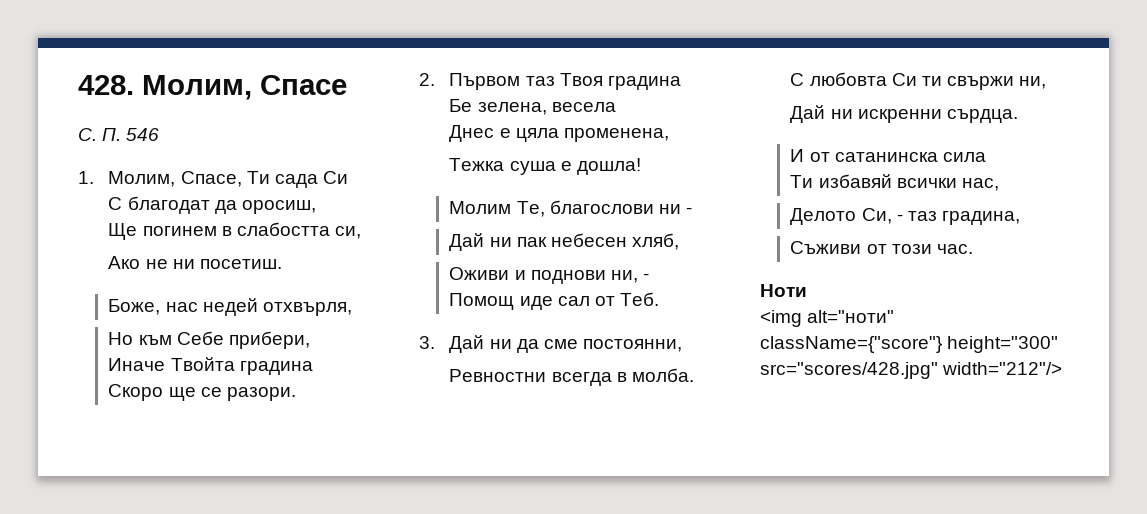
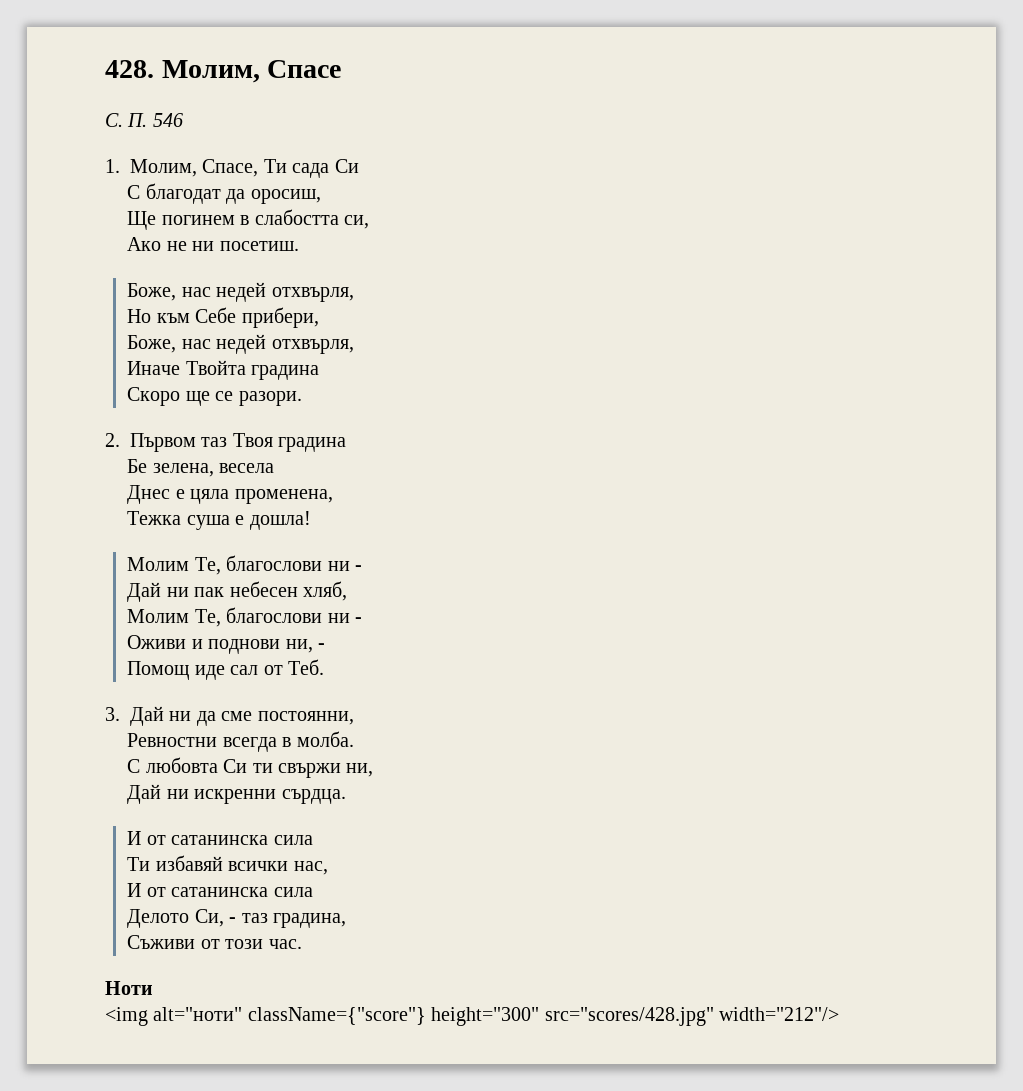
  Но към Себе прибери,
+ Боже, нас недей отхвърля,
  Дай ни пак небесен хляб,
+ Молим Те, благослови ни -
  Ти избавяй всички нас,
+ И от сатанинска сила

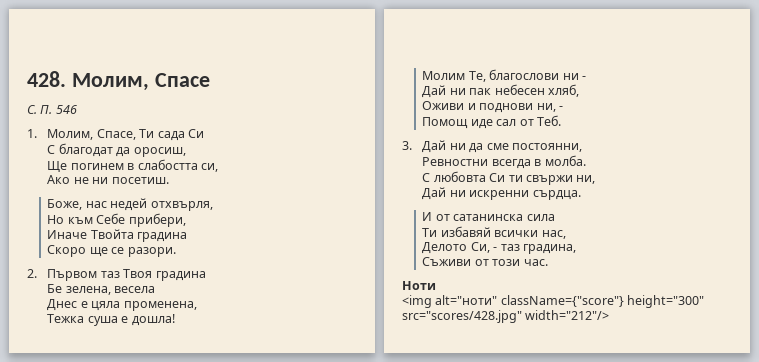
  Но към Себе прибери,
- Боже, нас недей отхвърля,
  Дай ни пак небесен хляб,
- Молим Те, благослови ни -
  Ти избавяй всички нас,
- И от сатанинска сила

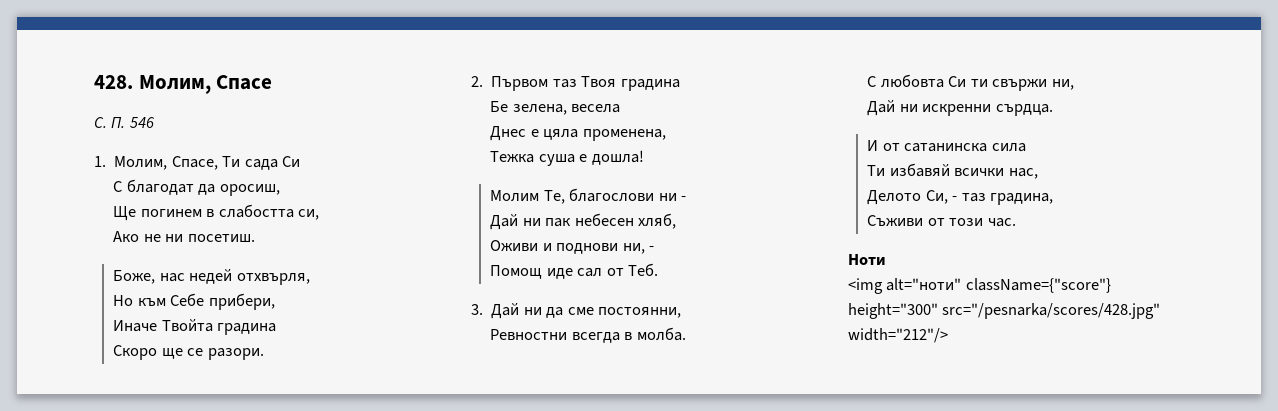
- <img alt="ноти" className={"score"} height="300" src="scores/428.jpg" width="212"/>
+ <img alt="ноти" className={"score"} height="300" src="/pesnarka/scores/428.jpg" width="212"/>

